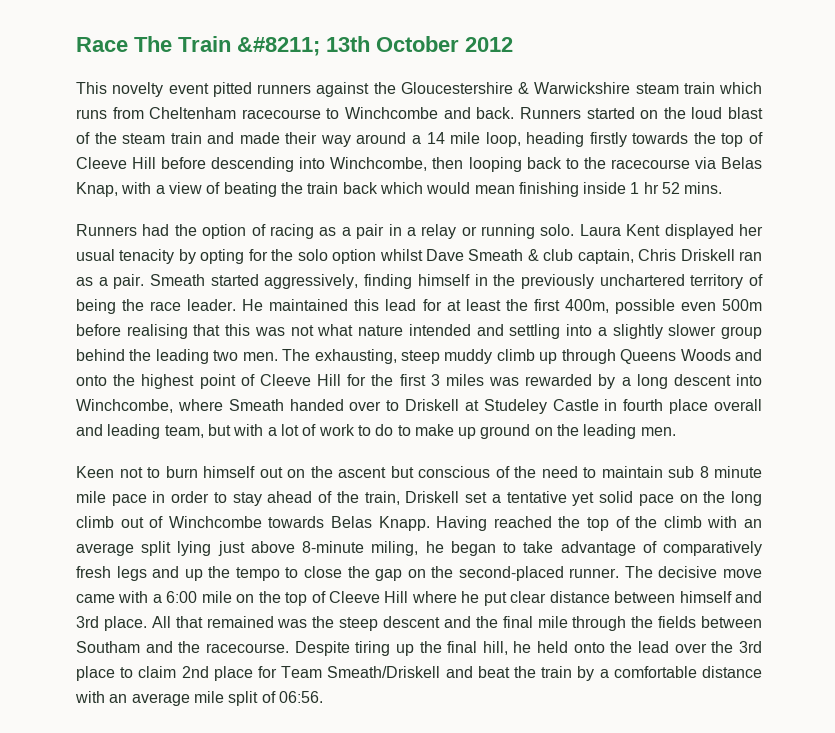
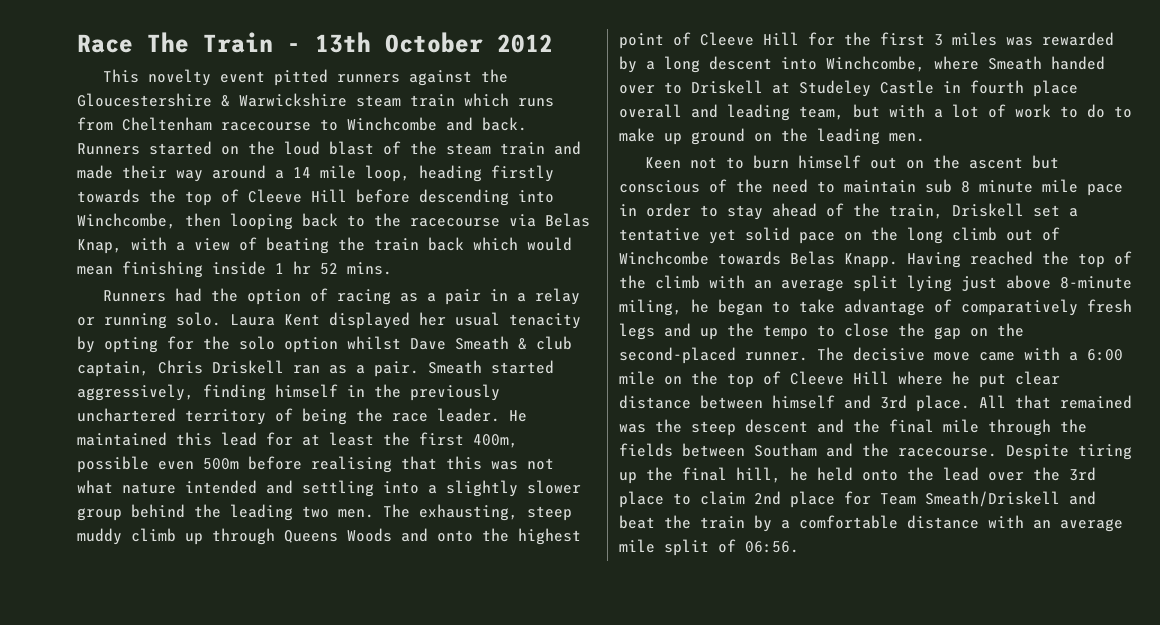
- Race The Train &#8211; 13th October 2012
+ Race The Train - 13th October 2012

